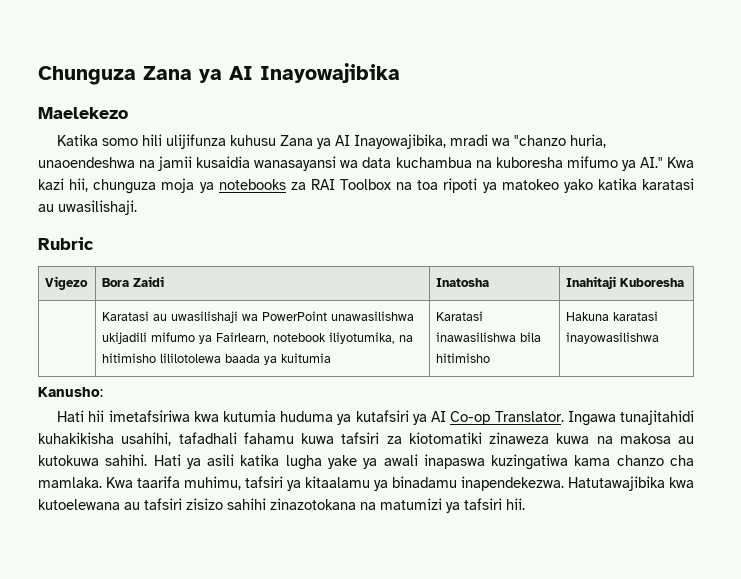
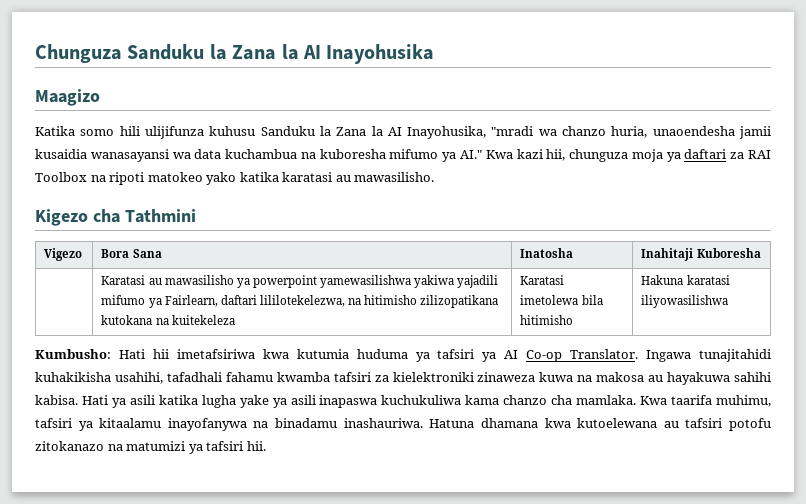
- Chunguza Zana ya AI Inayowajibika
- Maelekezo
+ Chunguza Sanduku la Zana la AI Inayohusika
+ Maagizo
- Katika somo hili ulijifunza kuhusu Zana ya AI Inayowajibika, mradi wa "chanzo huria, unaoendeshwa na jamii kusaidia wanasayansi wa data kuchambua na kuboresha mifumo ya AI." Kwa kazi hii, chunguza moja ya notebooks za RAI Toolbox na toa ripoti ya matokeo yako katika karatasi au uwasilishaji.
- Rubric
+ Katika somo hili ulijifunza kuhusu Sanduku la Zana la AI Inayohusika, "mradi wa chanzo huria, unaoendesha jamii kusaidia wanasayansi wa data kuchambua na kuboresha mifumo ya AI." Kwa kazi hii, chunguza moja ya daftari za RAI Toolbox na ripoti matokeo yako katika karatasi au mawasilisho.
+ Kigezo cha Tathmini
- Vigezo | Bora Zaidi | Inatosha | Inahitaji Kuboresha
+ Vigezo | Bora Sana | Inatosha | Inahitaji Kuboresha
- | Karatasi au uwasilishaji wa PowerPoint unawasilishwa ukijadili mifumo ya Fairlearn, notebook iliyotumika, na hitimisho lililotolewa baada ya kuitumia | Karatasi inawasilishwa bila hitimisho | Hakuna karatasi inayowasilishwa
- Kanusho:
- Hati hii imetafsiriwa kwa kutumia huduma ya kutafsiri ya AI Co-op Translator.
+ | Karatasi au mawasilisho ya powerpoint yamewasilishwa yakiwa yajadili mifumo ya Fairlearn, daftari lililotekelezwa, na hitimisho zilizopatikana kutokana na kuitekeleza | Karatasi imetolewa bila hitimisho | Hakuna karatasi iliyowasilishwa
+ Kumbusho: Hati hii imetafsiriwa kwa kutumia huduma ya tafsiri ya AI Co-op Translator.
- Ingawa tunajitahidi kuhakikisha usahihi, tafadhali fahamu kuwa tafsiri za kiotomatiki zinaweza kuwa na makosa au kutokuwa sahihi.
+ Ingawa tunajitahidi kuhakikisha usahihi, tafadhali fahamu kwamba tafsiri za kielektroniki zinaweza kuwa na makosa au hayakuwa sahihi kabisa.
- Hati ya asili katika lugha yake ya awali inapaswa kuzingatiwa kama chanzo cha mamlaka.
+ Hati ya asili katika lugha yake ya asili inapaswa kuchukuliwa kama chanzo cha mamlaka.
- Kwa taarifa muhimu, tafsiri ya kitaalamu ya binadamu inapendekezwa. Hatutawajibika kwa kutoelewana au tafsiri zisizo sahihi zinazotokana na matumizi ya tafsiri hii.
+ Kwa taarifa muhimu, tafsiri ya kitaalamu inayofanywa na binadamu inashauriwa. Hatuna dhamana kwa kutoelewana au tafsiri potofu zitokanazo na matumizi ya tafsiri hii.

